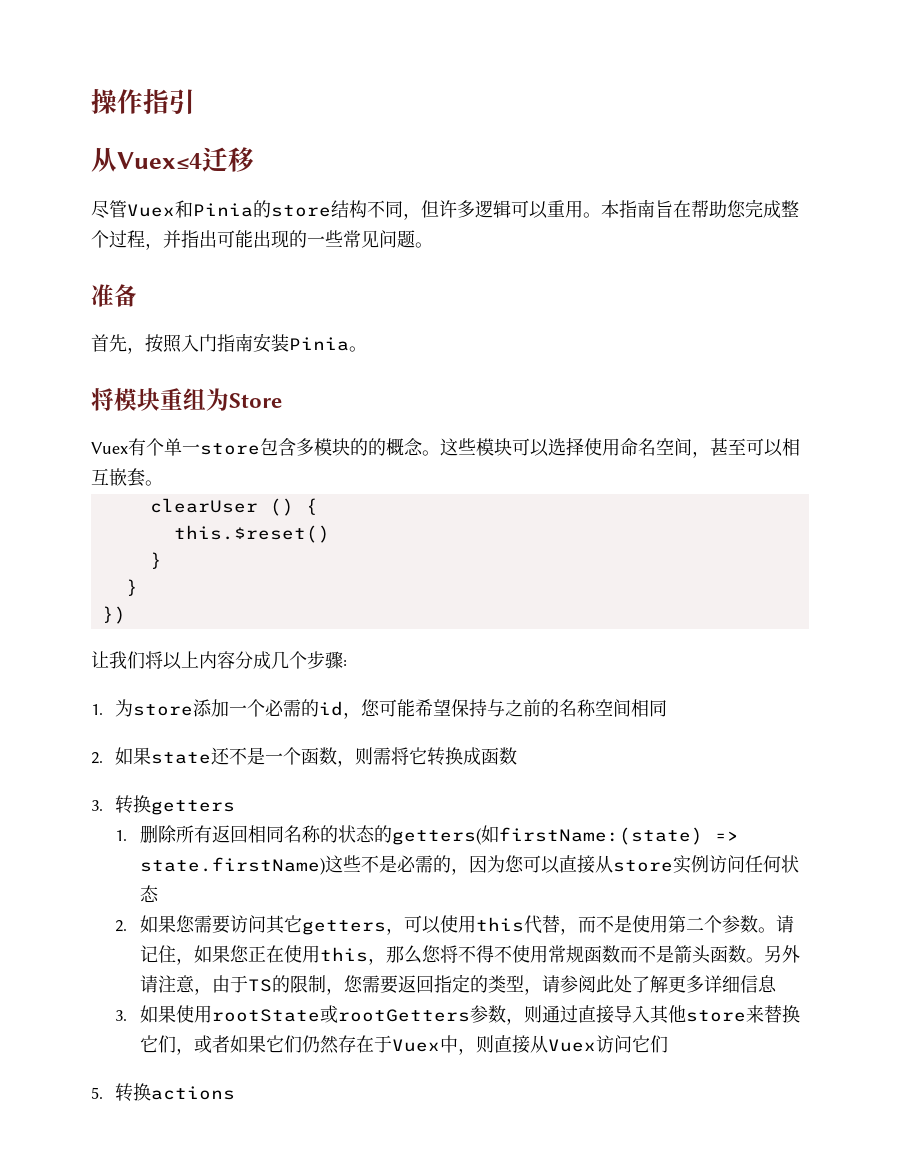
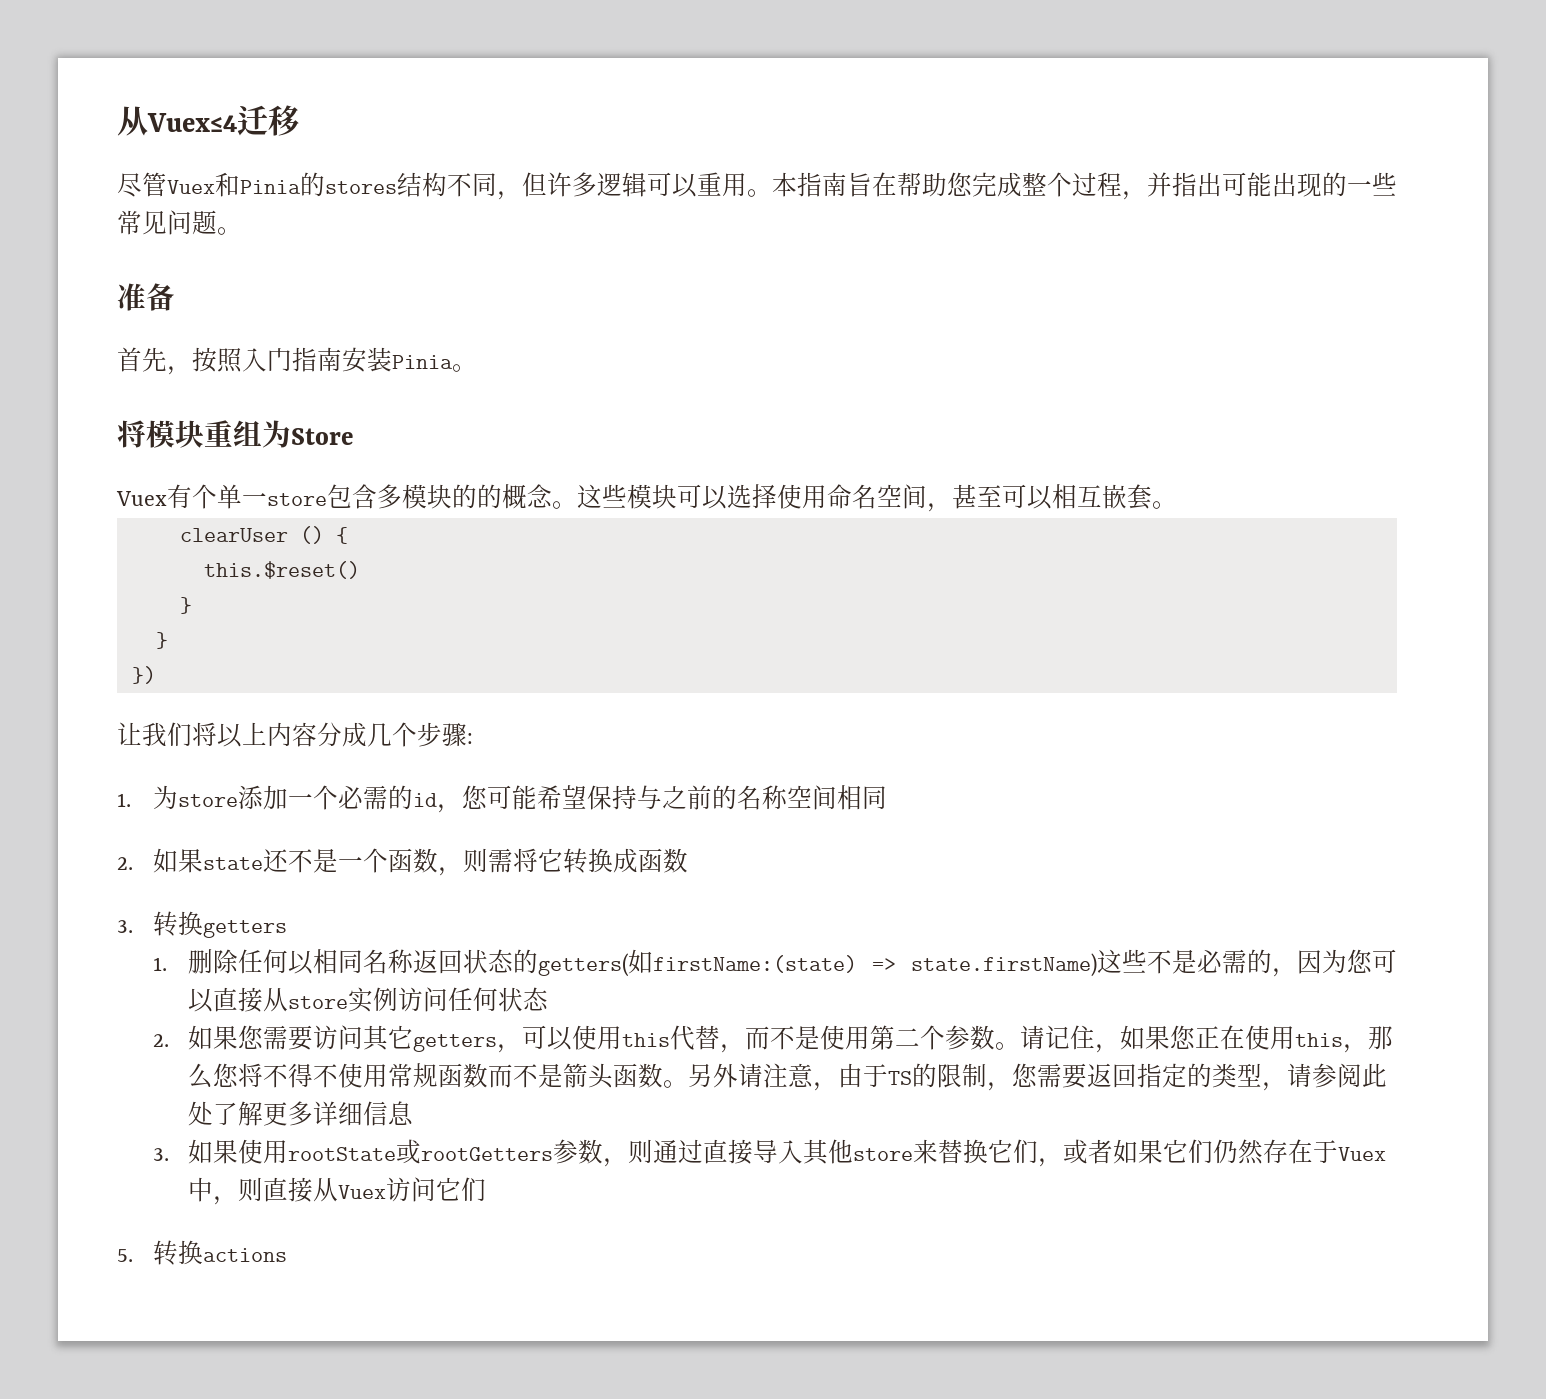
- 操作指引
- 尽管Vuex和Pinia的store结构不同，但许多逻辑可以重用。
+ 尽管Vuex和Pinia的stores结构不同，但许多逻辑可以重用。
- 1.删除所有返回相同名称的状态的getters(如firstName:(state) => state.firstName)这些不是必需的，因为您可以直接从store实例访问任何状态
+ 1.删除任何以相同名称返回状态的getters(如firstName:(state) => state.firstName)这些不是必需的，因为您可以直接从store实例访问任何状态

